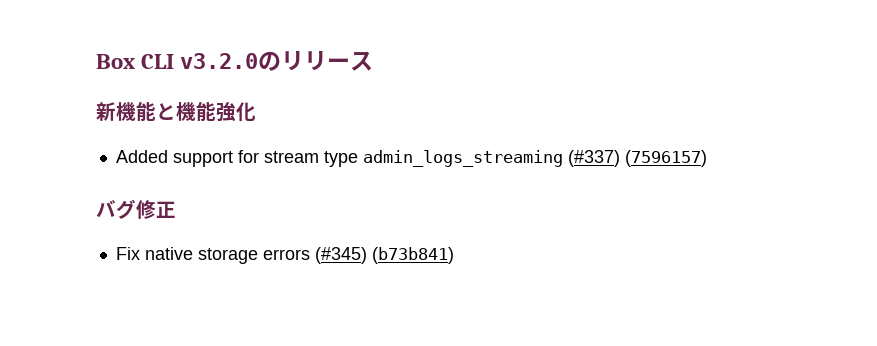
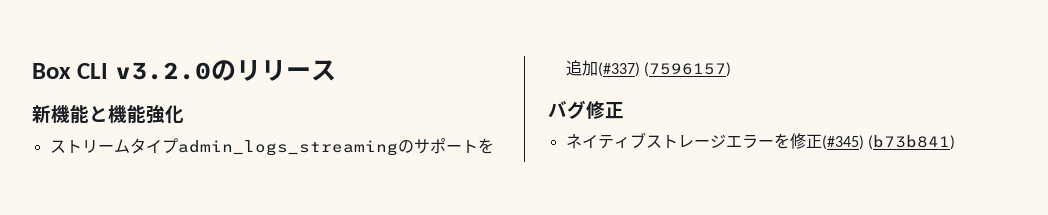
- Added support for stream type admin_logs_streaming (#337) (7596157)
+ ストリームタイプadmin_logs_streamingのサポートを追加(#337) (7596157)
  バグ修正
- Fix native storage errors (#345) (b73b841)
+ ネイティブストレージエラーを修正(#345) (b73b841)

